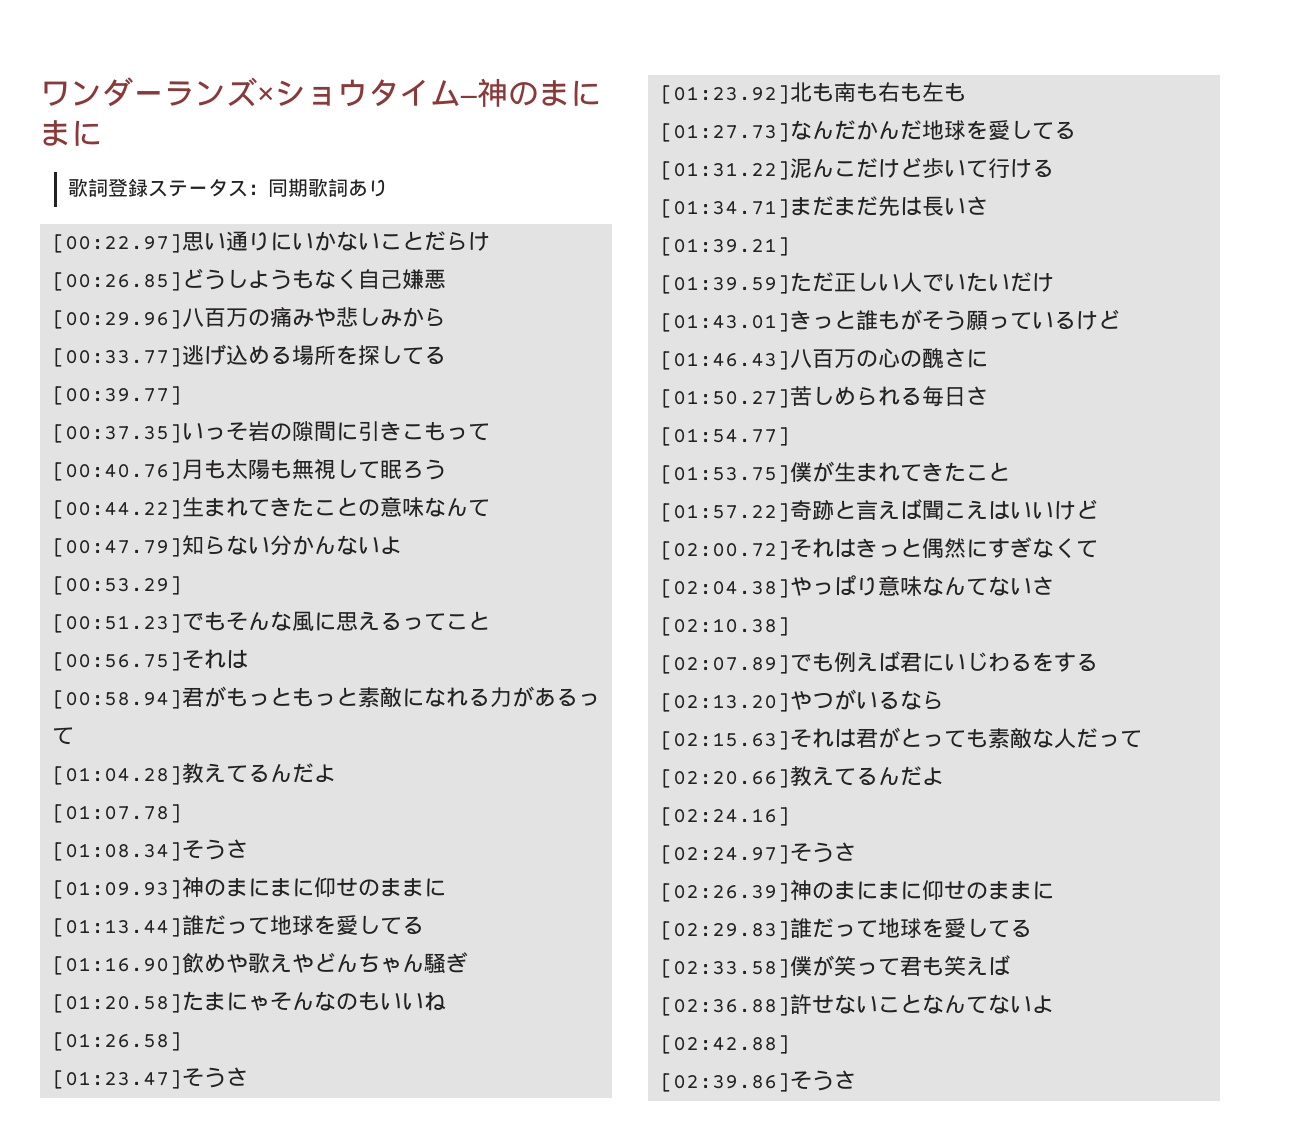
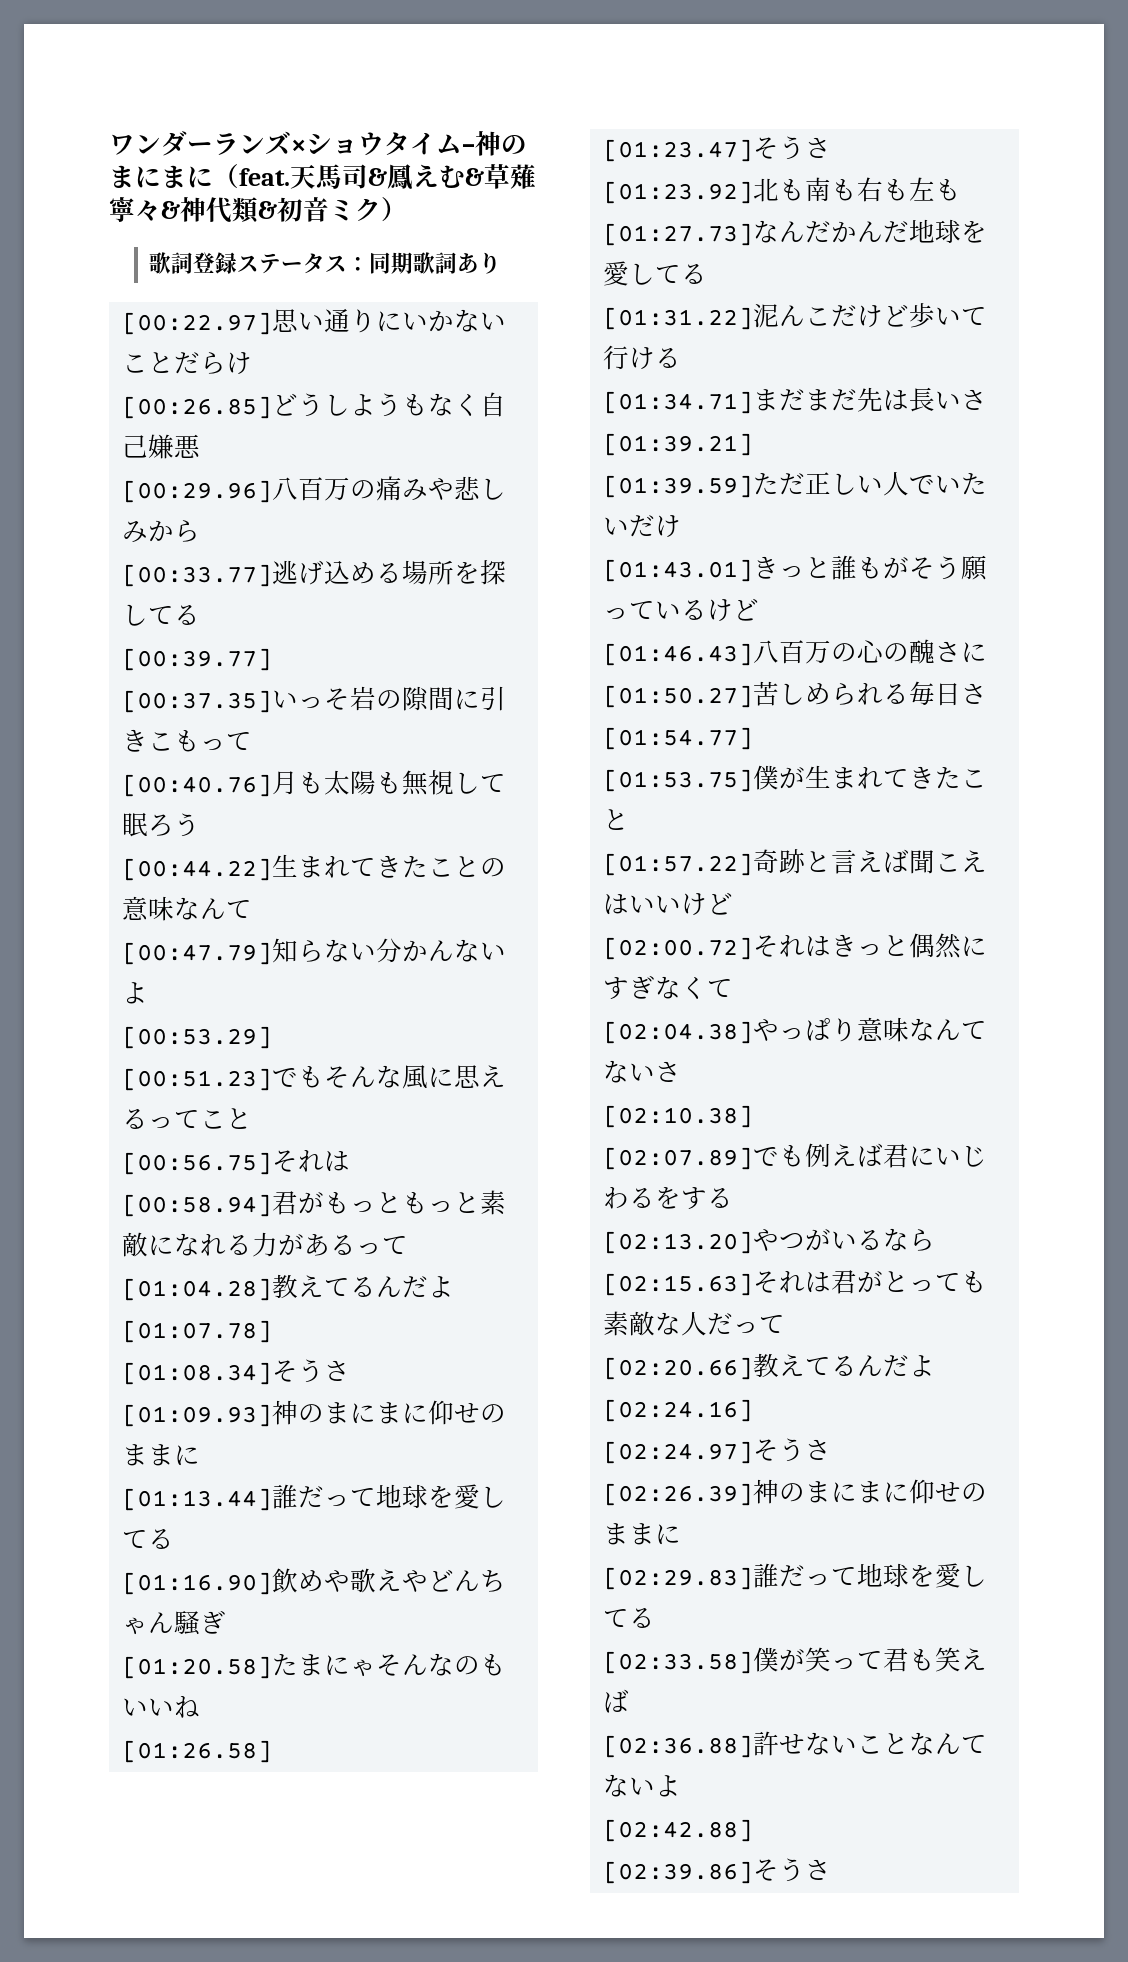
- ワンダーランズ×ショウタイム–神のまにまに
+ ワンダーランズ×ショウタイム–神のまにまに（feat.天馬司&鳳えむ&草薙寧々&神代類&初音ミク）

